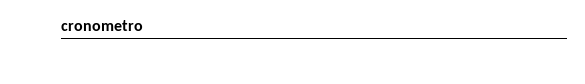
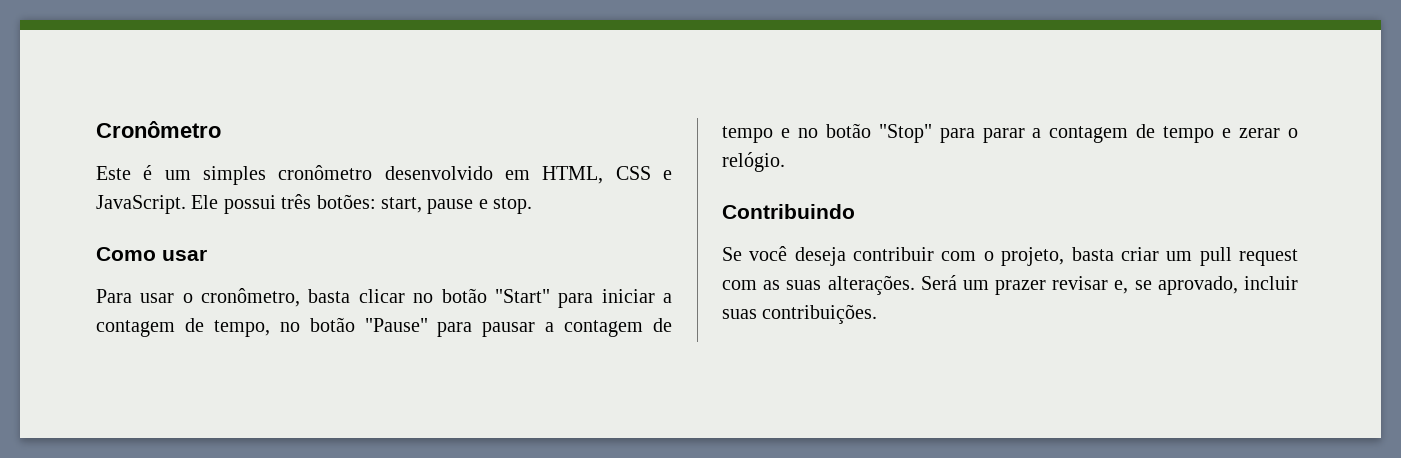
- cronometro
+ Cronômetro
+ Este é um simples cronômetro desenvolvido em HTML, CSS e JavaScript. Ele possui três botões: start, pause e stop.
+ Como usar
+ Para usar o cronômetro, basta clicar no botão "Start" para iniciar a contagem de tempo, no botão "Pause" para pausar a contagem de tempo e no botão "Stop" para parar a contagem de tempo e zerar o relógio.
+ Contribuindo
+ Se você deseja contribuir com o projeto, basta criar um pull request com as suas alterações. Será um prazer revisar e, se aprovado, incluir suas contribuições.

